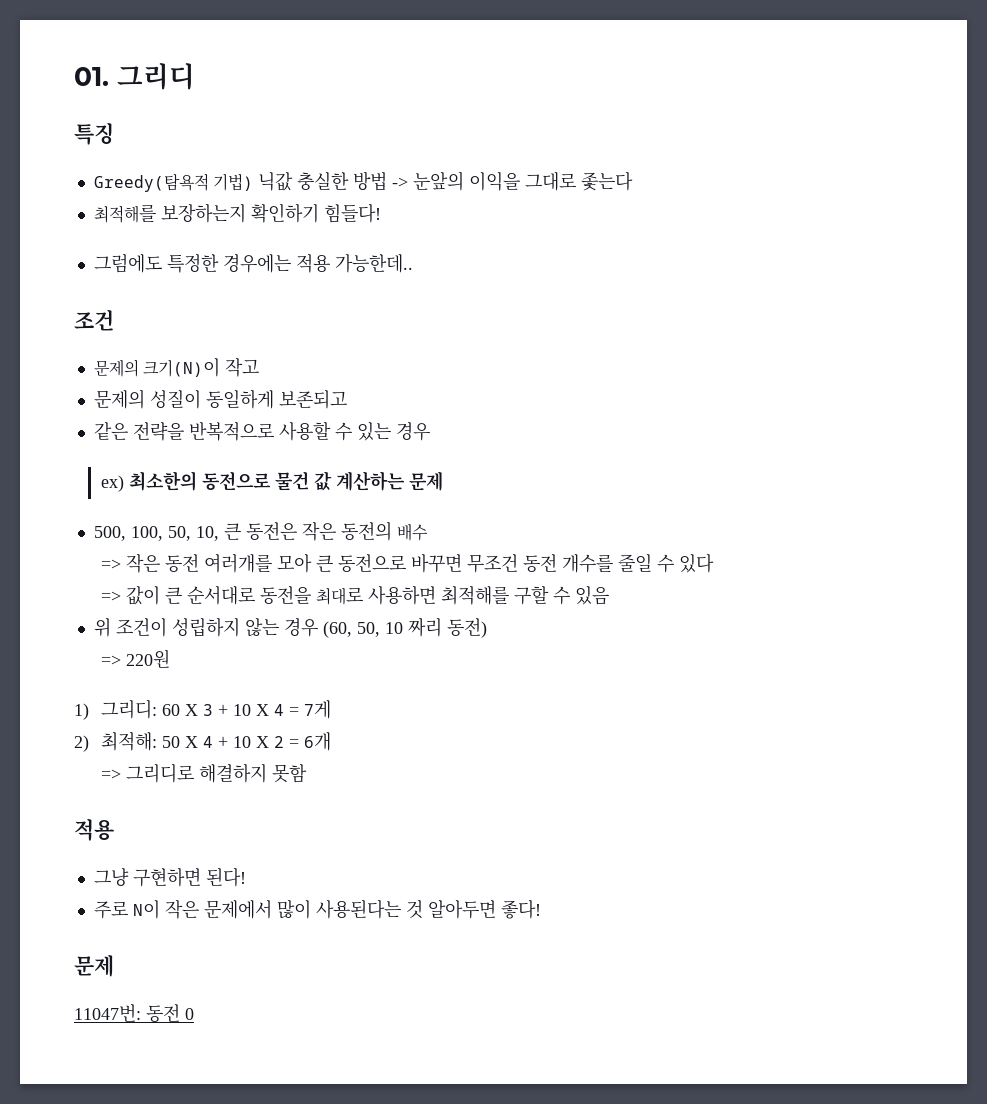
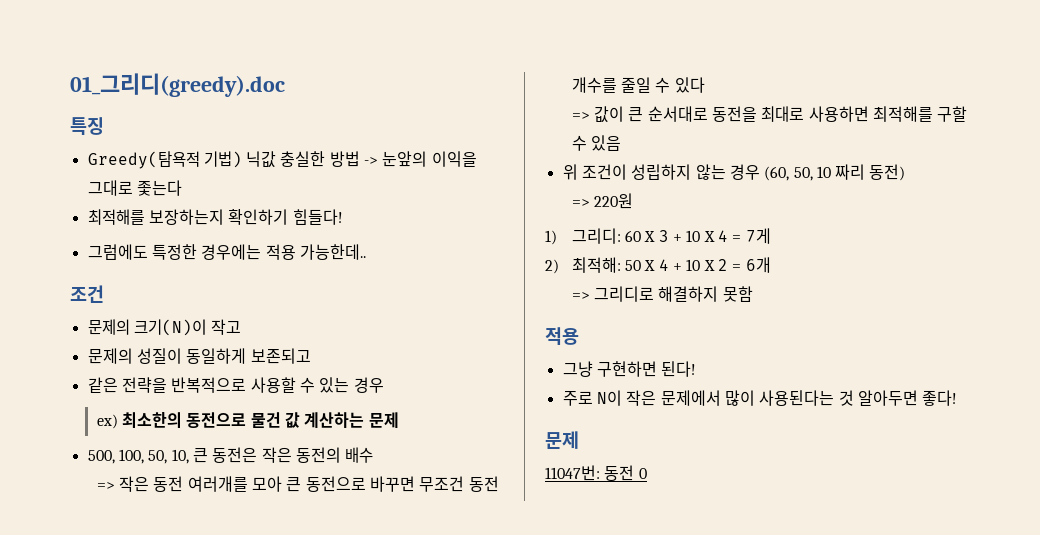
- 01. 그리디
+ 01_그리디(greedy).doc

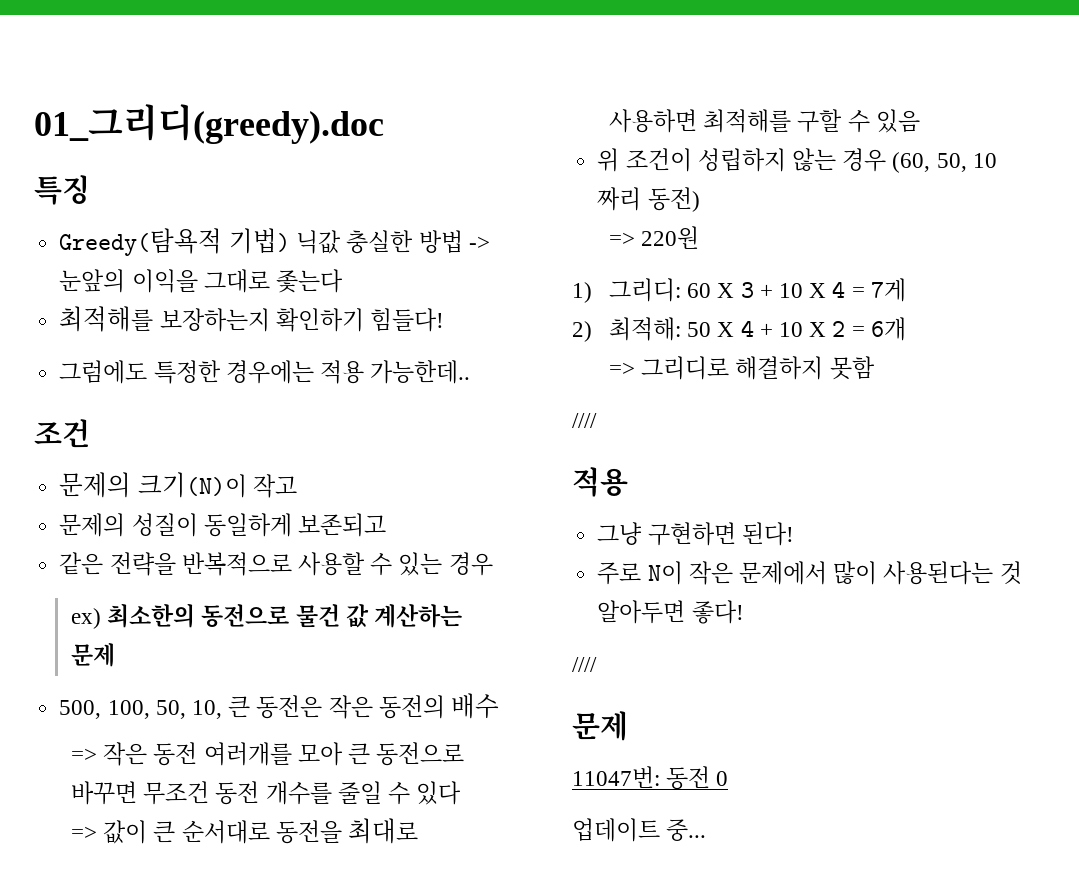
  => 그리디로 해결하지 못함
+ ////
  주로 N이 작은 문제에서 많이 사용된다는 것 알아두면 좋다!
+ ////
+ 업데이트 중...

